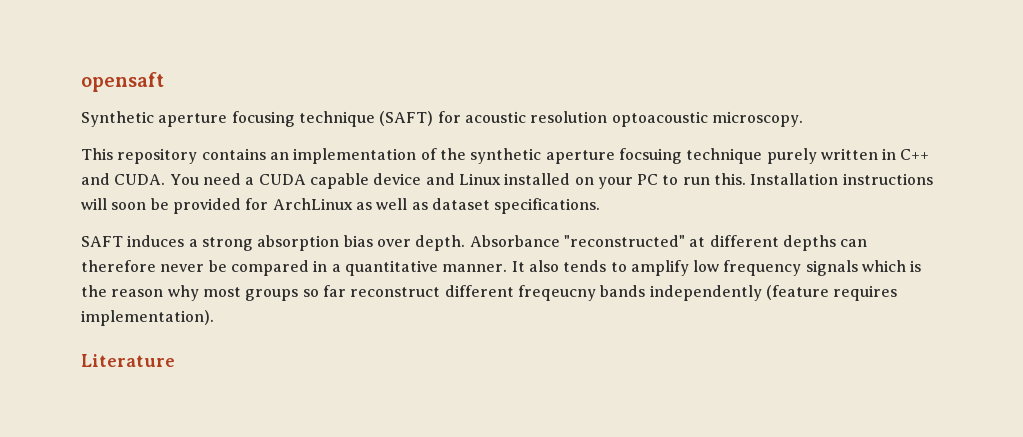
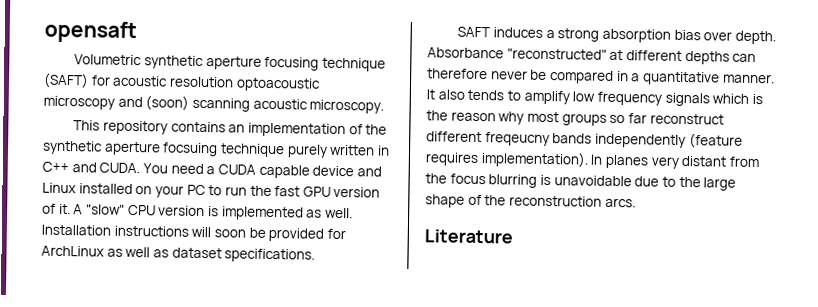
- Synthetic aperture focusing technique (SAFT) for acoustic resolution optoacoustic microscopy.
+ Volumetric synthetic aperture focusing technique (SAFT) for acoustic resolution optoacoustic microscopy and (soon) scanning acoustic microscopy.
- You need a CUDA capable device and Linux installed on your PC to run this.
+ You need a CUDA capable device and Linux installed on your PC to run the fast GPU version of it. A "slow" CPU version is implemented as well.
+ In planes very distant from the focus blurring is unavoidable due to the large shape of the reconstruction arcs.

